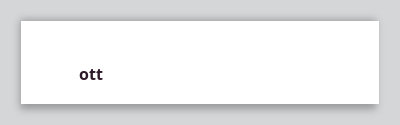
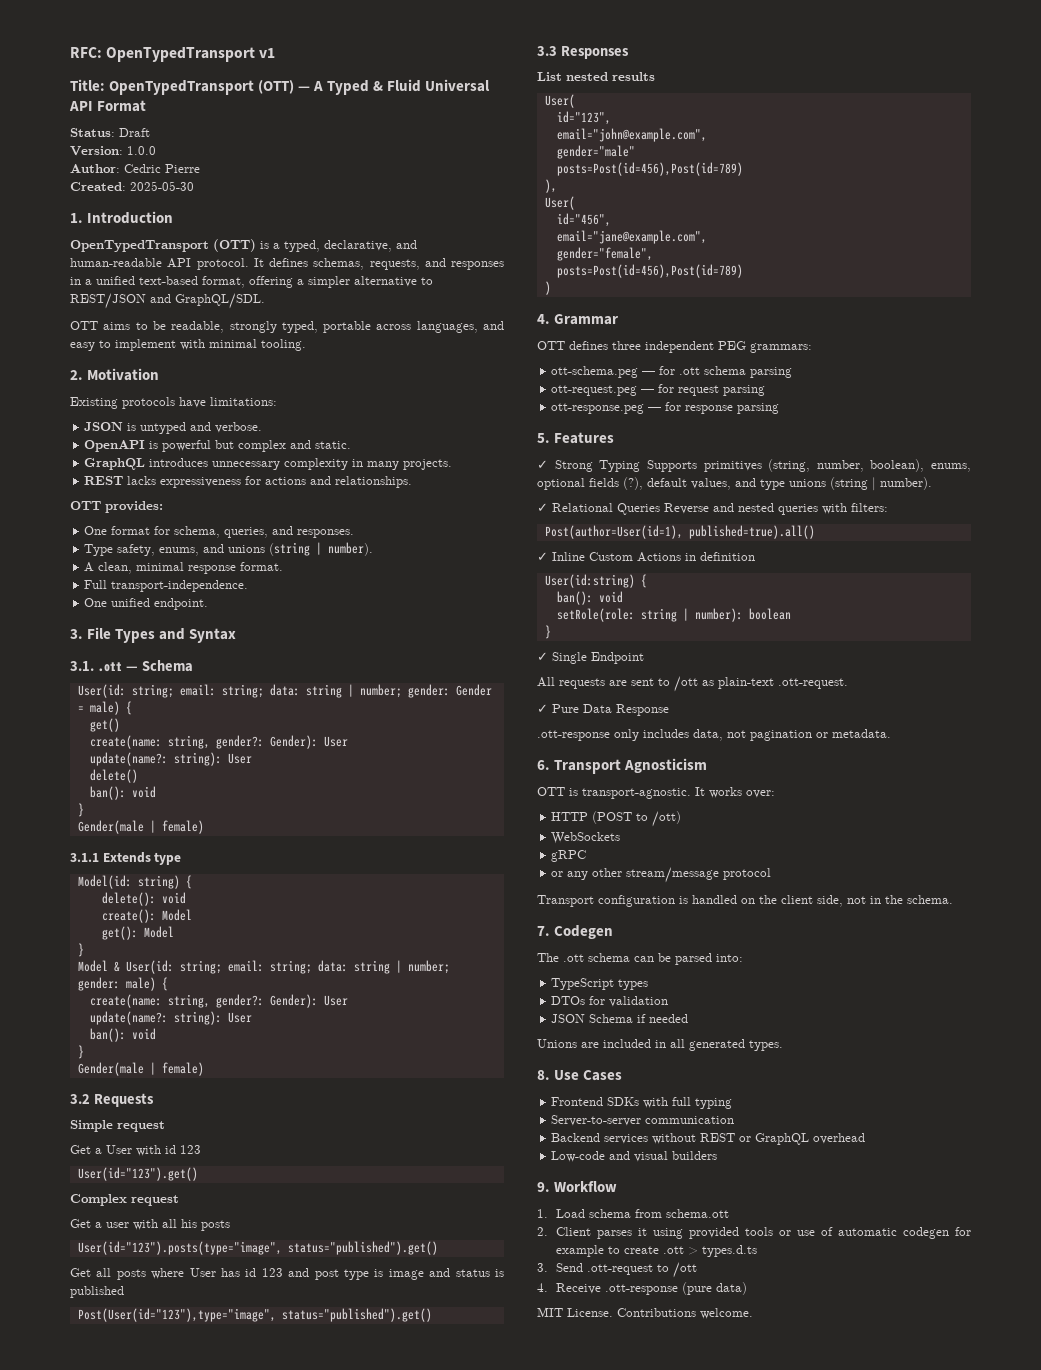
- ott
+ RFC: OpenTypedTransport v1
+ Title: OpenTypedTransport (OTT) — A Typed & Fluid Universal API Format
+ Status: Draft
+ Version: 1.0.0
+ Author: Cedric Pierre
+ Created: 2025-05-30
+ 1. Introduction
+ OpenTypedTransport (OTT) is a typed, declarative, and human-readable API protocol. It defines schemas, requests, and responses in a unified text-based format, offering a simpler alternative to REST/JSON and GraphQL/SDL.
+ OTT aims to be readable, strongly typed, portable across languages, and easy to implement with minimal tooling.
+ 2. Motivation
+ Existing protocols have limitations:
+ JSON is untyped and verbose.
+ OpenAPI is powerful but complex and static.
+ GraphQL introduces unnecessary complexity in many projects.
+ REST lacks expressiveness for actions and relationships.
+ OTT provides:
+ One format for schema, queries, and responses.
+ Type safety, enums, and unions (string | number).
+ A clean, minimal response format.
+ Full transport-independence.
+ One unified endpoint.
+ 3. File Types and Syntax
+ 3.1. .ott — Schema
+ User(id: string; email: string; data: string | number; gender: Gender = male) {
+ get()
+ create(name: string, gender?: Gender): User
+ update(name?: string): User
+ delete()
+ ban(): void
+ }
+ Gender(male | female)
+ 3.1.1 Extends type
+ Model(id: string) {
+ delete(): void
+ create(): Model
+ get(): Model
+ }
+ Model & User(id: string; email: string; data: string | number; gender: male) {
+ create(name: string, gender?: Gender): User
+ update(name?: string): User
+ ban(): void
+ }
+ Gender(male | female)
+ 3.2 Requests
+ Simple request
+ Get a User with id 123
+ User(id="123").get()
+ Complex request
+ Get a user with all his posts
+ User(id="123").posts(type="image", status="published").get()
+ Get all posts where User has id 123 and post type is image and status is published
+ Post(User(id="123"),type="image", status="published").get()
+ 3.3 Responses
+ List nested results
+ User(
+ id="123",
+ email="john@example.com",
+ gender="male"
+ posts=Post(id=456),Post(id=789)
+ ),
+ User(
+ id="456",
+ email="jane@example.com",
+ gender="female",
+ posts=Post(id=456),Post(id=789)
+ )
+ 4. Grammar
+ OTT defines three independent PEG grammars:
+ ott-schema.peg — for .ott schema parsing
+ ott-request.peg — for request parsing
+ ott-response.peg — for response parsing
+ 5. Features
+ ✓ Strong Typing Supports primitives (string, number, boolean), enums, optional fields (?), default values, and type unions (string | number).
+ ✓ Relational Queries Reverse and nested queries with filters:
+ Post(author=User(id=1), published=true).all()
+ ✓ Inline Custom Actions in definition
+ User(id:string) {
+ ban(): void
+ setRole(role: string | number): boolean
+ }
+ ✓ Single Endpoint
+ All requests are sent to /ott as plain-text .ott-request.
+ ✓ Pure Data Response
+ .ott-response only includes data, not pagination or metadata.
+ 6. Transport Agnosticism
+ OTT is transport-agnostic. It works over:
+ HTTP (POST to /ott)
+ WebSockets
+ gRPC
+ or any other stream/message protocol
+ Transport configuration is handled on the client side, not in the schema.
+ 7. Codegen
+ The .ott schema can be parsed into:
+ TypeScript types
+ DTOs for validation
+ JSON Schema if needed
+ Unions are included in all generated types.
+ 8. Use Cases
+ Frontend SDKs with full typing
+ Server-to-server communication
+ Backend services without REST or GraphQL overhead
+ Low-code and visual builders
+ 9. Workflow
+ 1. Load schema from schema.ott
+ 2. Client parses it using provided tools or use of automatic codegen for example to create .ott > types.d.ts
+ 3. Send .ott-request to /ott
+ 4. Receive .ott-response (pure data)
+ MIT License. Contributions welcome.

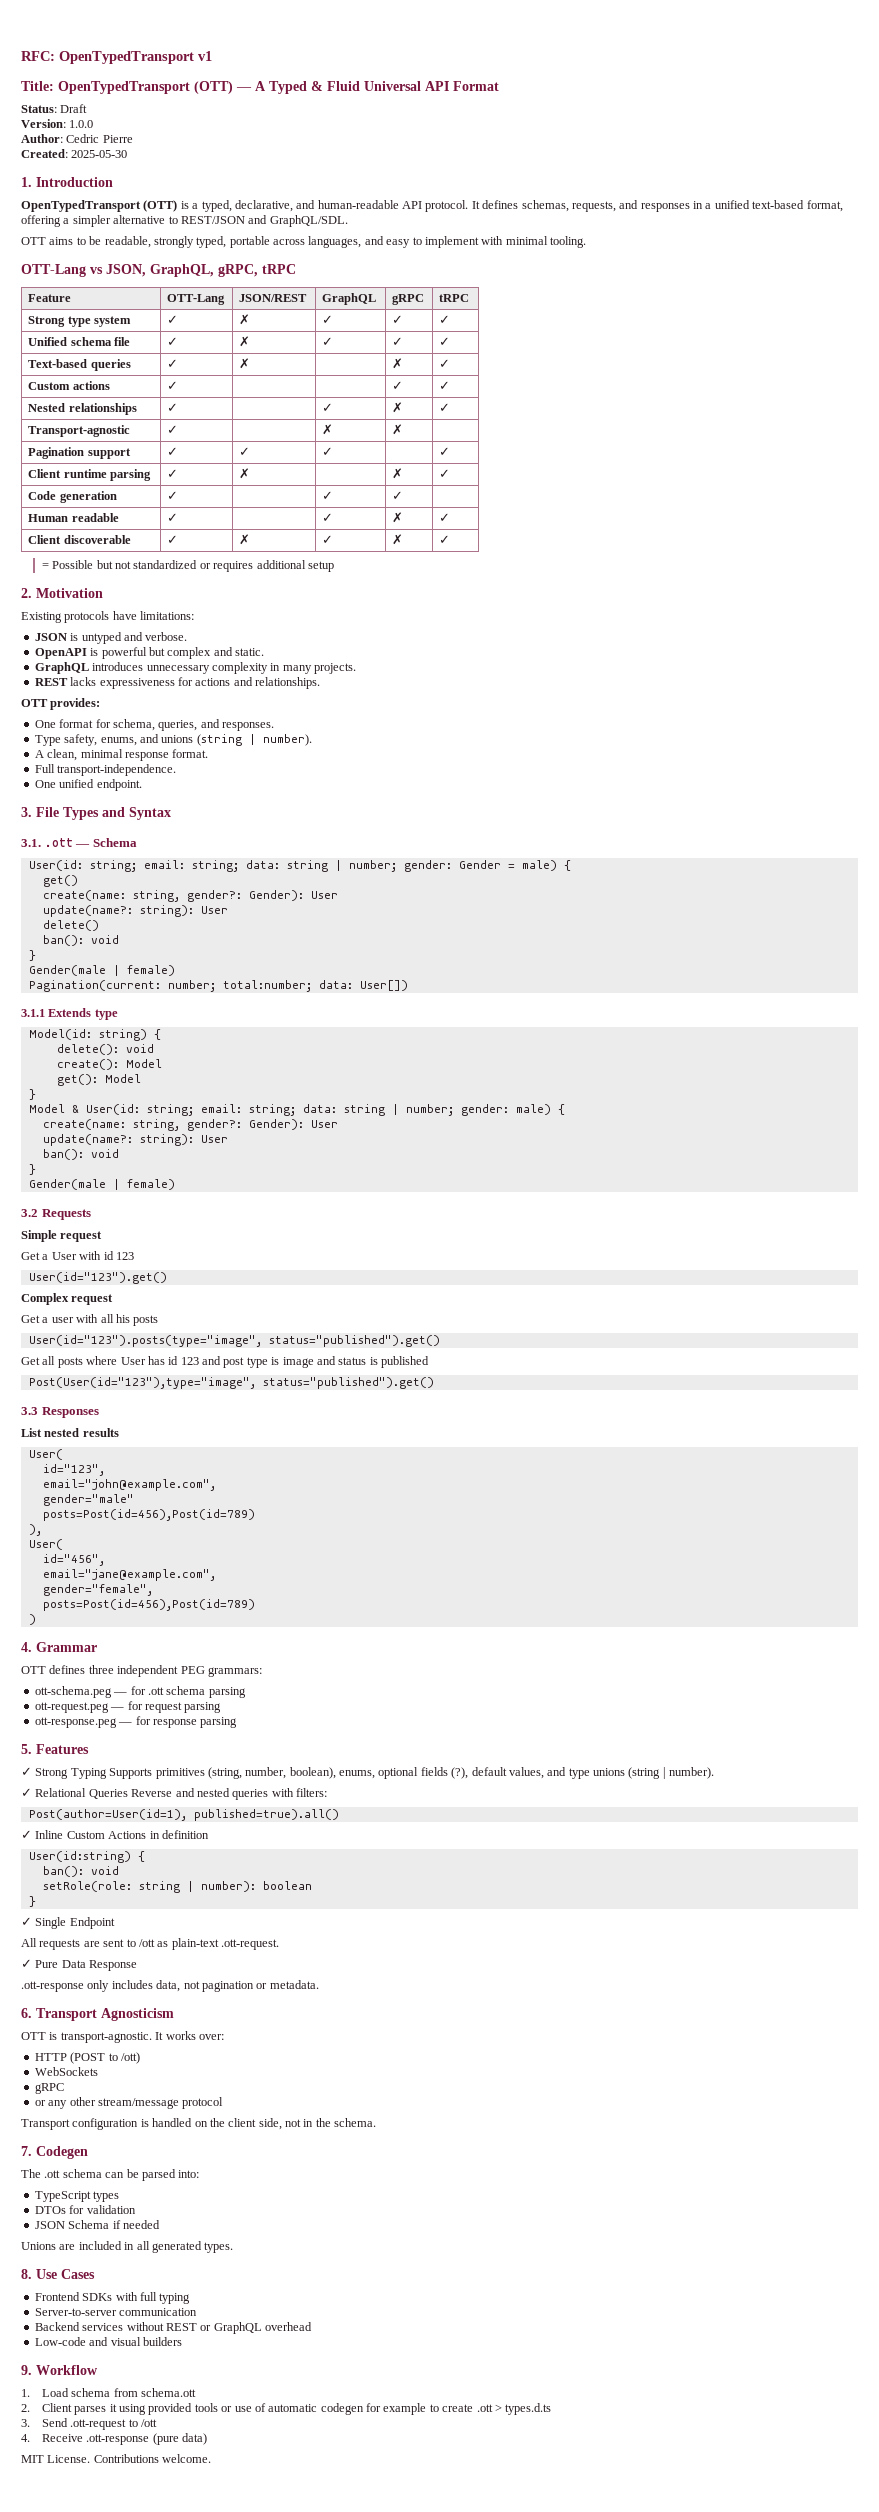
+ OTT-Lang vs JSON, GraphQL, gRPC, tRPC
+ Feature | OTT-Lang | JSON/REST | GraphQL | gRPC | tRPC
+ Strong type system | ✓ | ✗ | ✓ | ✓ | ✓
+ Unified schema file | ✓ | ✗ | ✓ | ✓ | ✓
+ Text-based queries | ✓ | ✗ | | ✗ | ✓
+ Custom actions | ✓ | | | ✓ | ✓
+ Nested relationships | ✓ | | ✓ | ✗ | ✓
+ Transport-agnostic | ✓ | | ✗ | ✗ |
+ Pagination support | ✓ | ✓ | ✓ | | ✓
+ Client runtime parsing | ✓ | ✗ | | ✗ | ✓
+ Code generation | ✓ | | ✓ | ✓ |
+ Human readable | ✓ | | ✓ | ✗ | ✓
+ Client discoverable | ✓ | ✗ | ✓ | ✗ | ✓
+ = Possible but not standardized or requires additional setup
+ Pagination(current: number; total:number; data: User[])

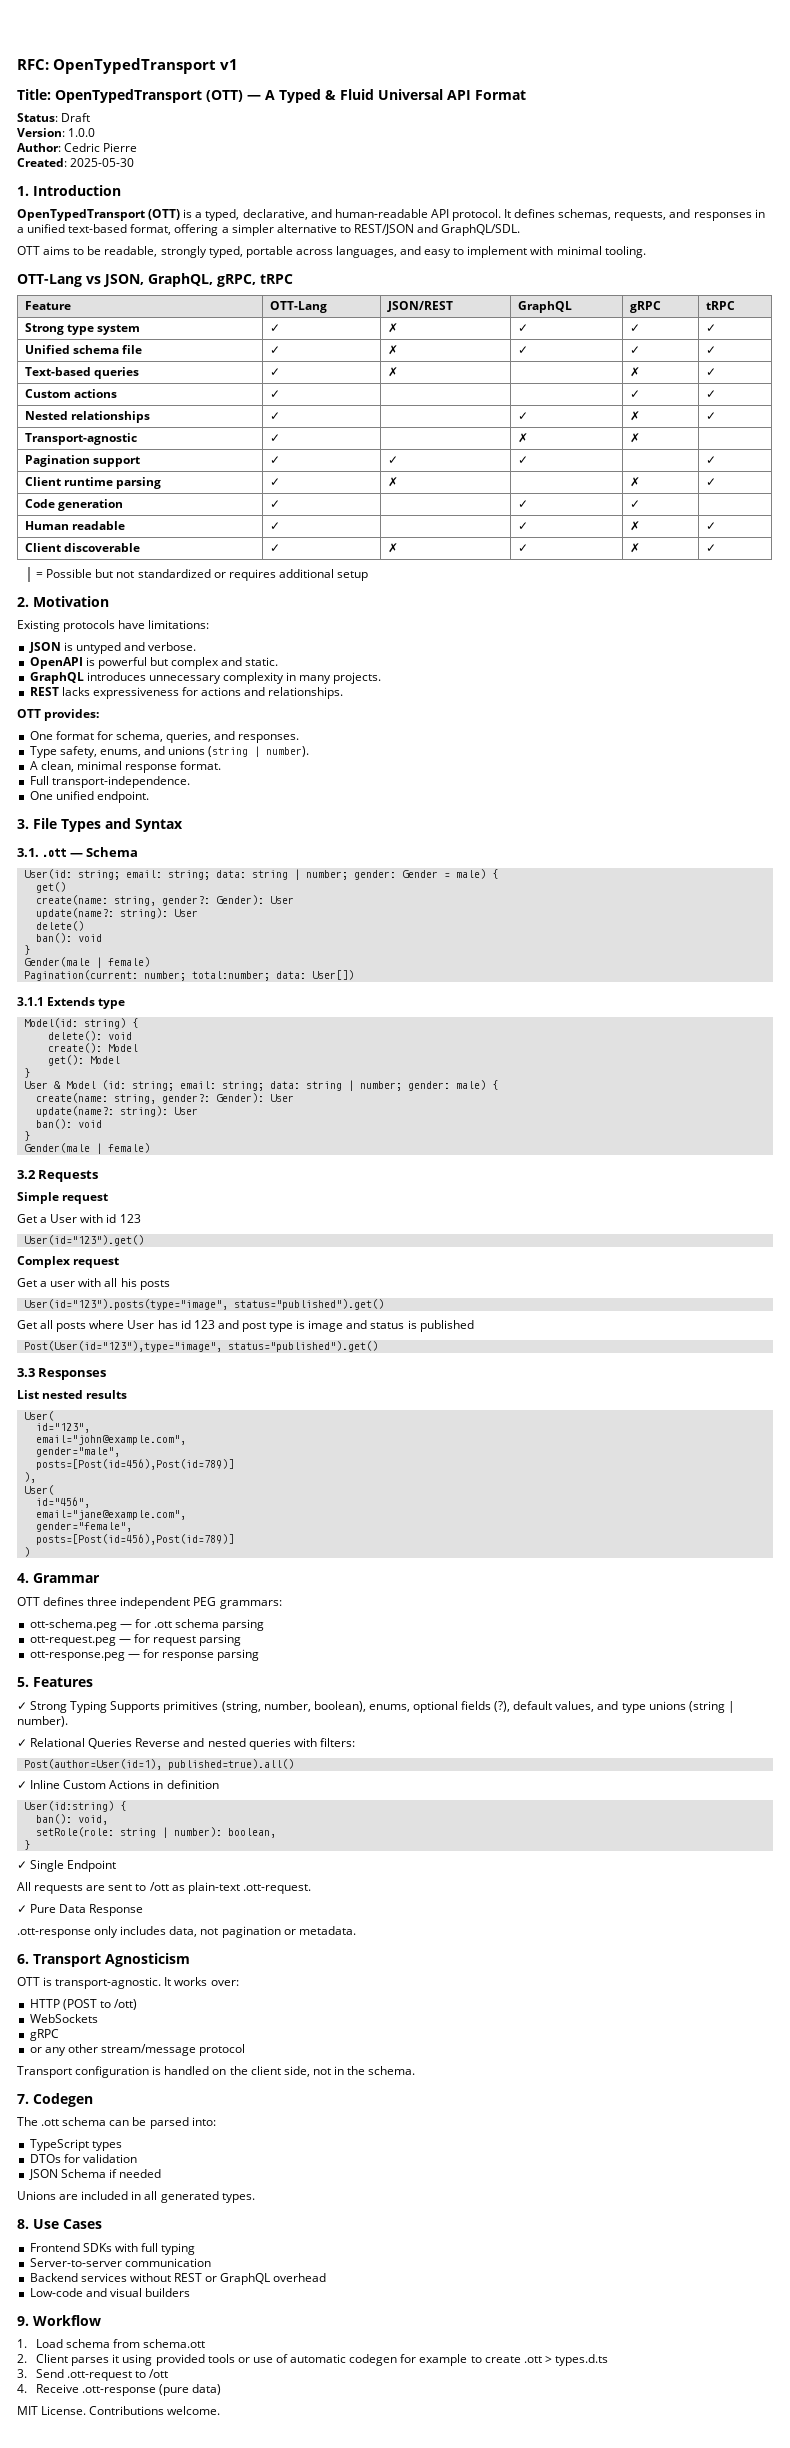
- Model & User(id: string; email: string; data: string | number; gender: male) {
+ User & Model (id: string; email: string; data: string | number; gender: male) {
- gender="male"
- posts=Post(id=456),Post(id=789)
+ gender="male",
+ posts=[Post(id=456),Post(id=789)]
  gender="female",
- posts=Post(id=456),Post(id=789)
+ posts=[Post(id=456),Post(id=789)]
  User(id:string) {
- ban(): void
+ ban(): void,
- setRole(role: string | number): boolean
+ setRole(role: string | number): boolean,

